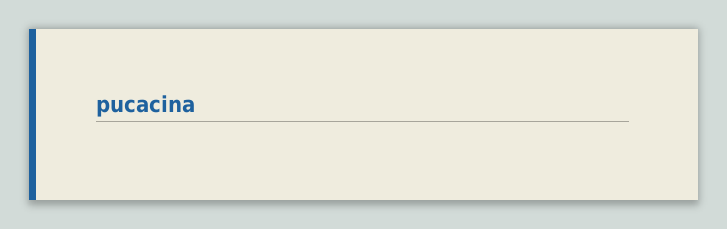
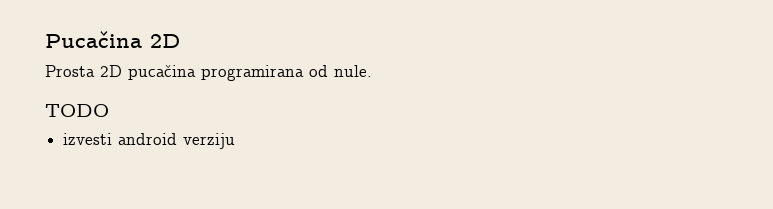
- pucacina
+ Pucačina 2D
+ Prosta 2D pucačina programirana od nule.
+ TODO
+ izvesti android verziju

